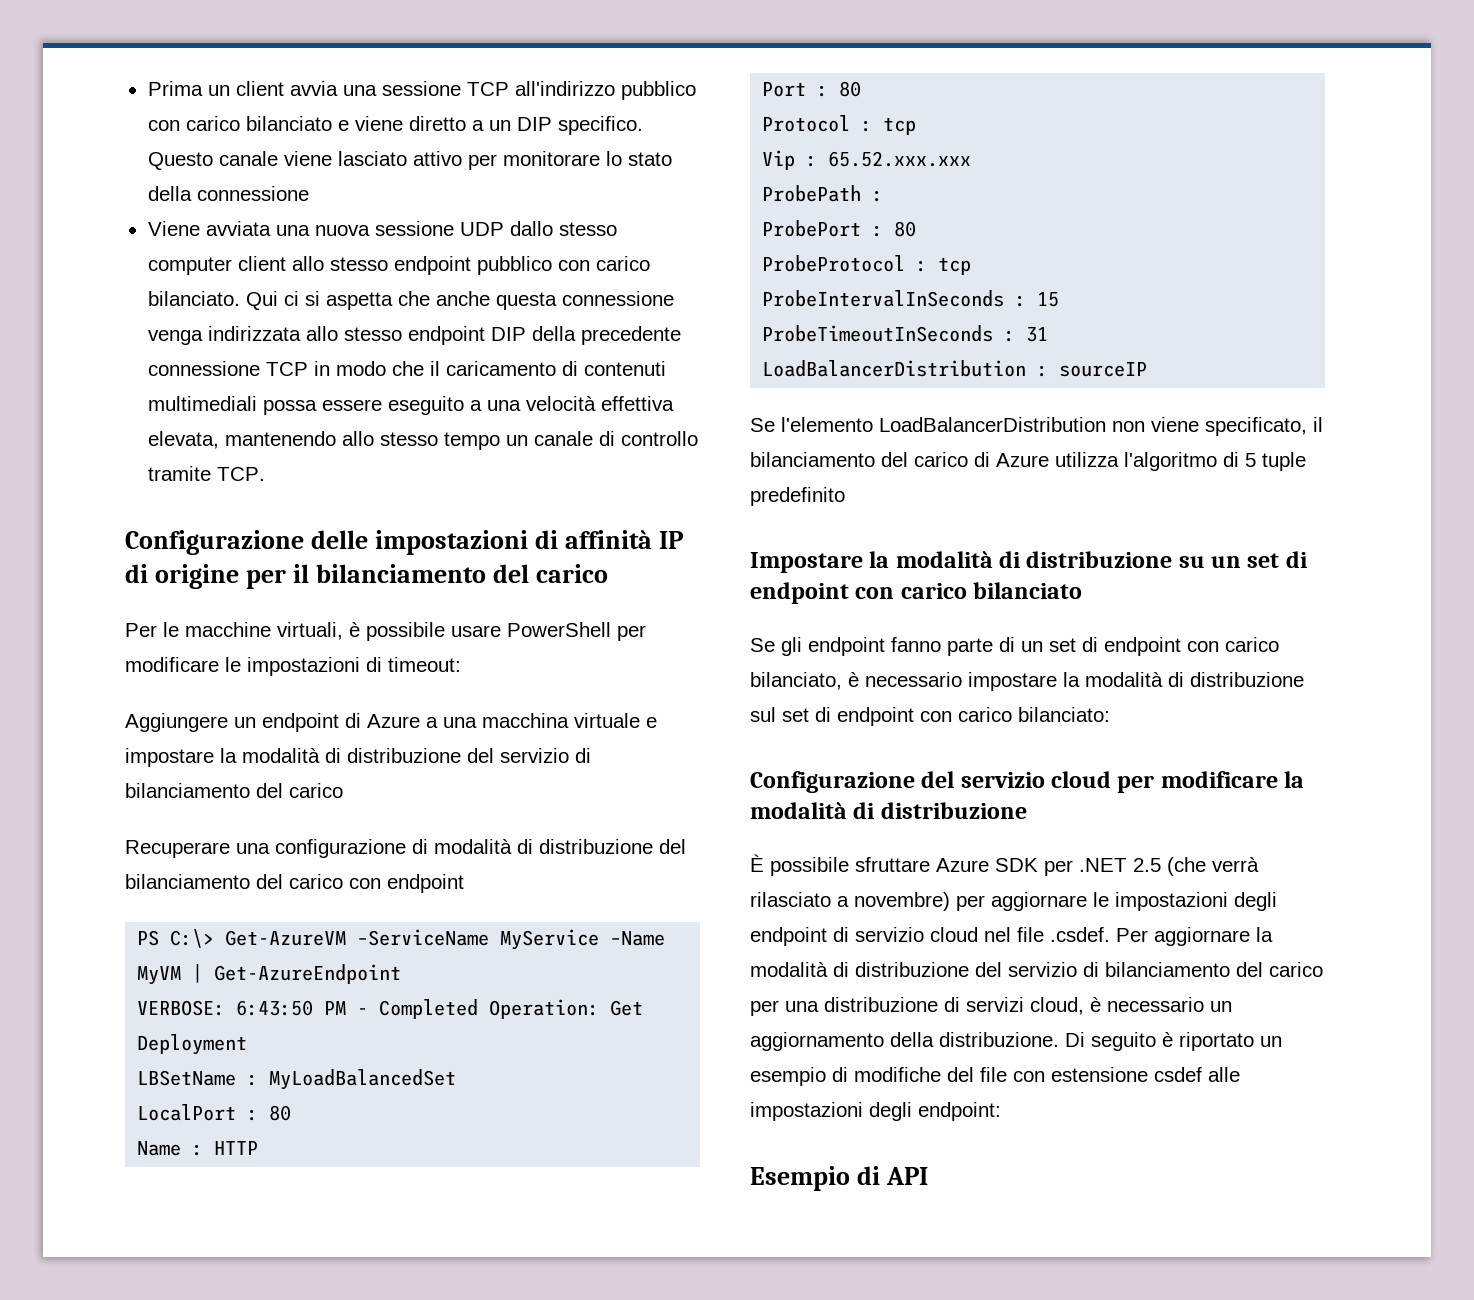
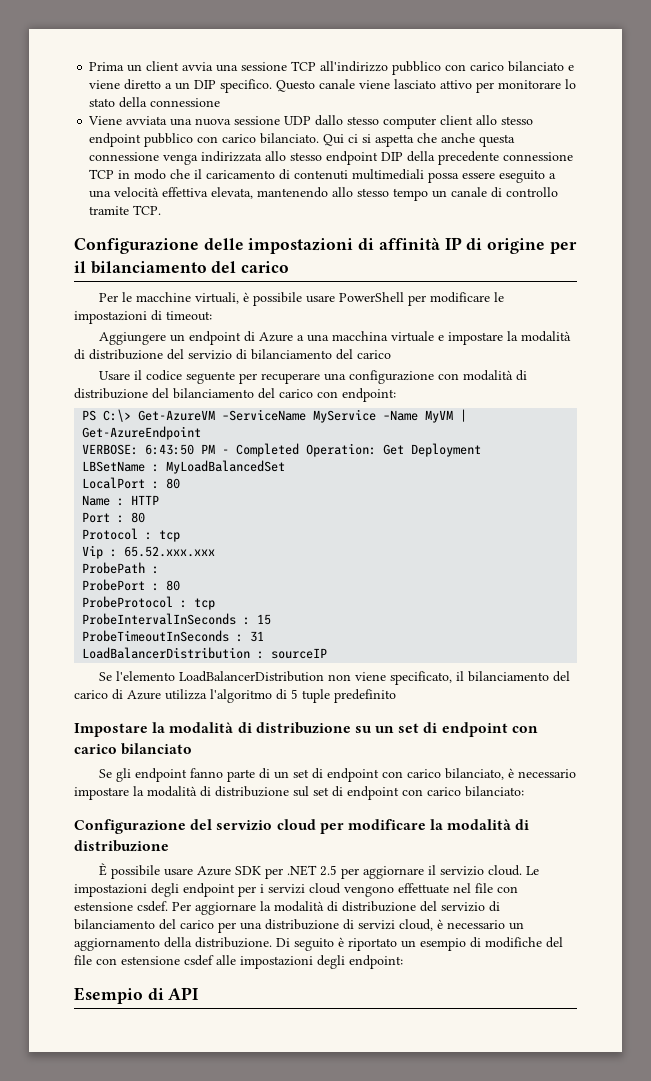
- Recuperare una configurazione di modalità di distribuzione del bilanciamento del carico con endpoint
+ Usare il codice seguente per recuperare una configurazione con modalità di distribuzione del bilanciamento del carico con endpoint:
- È possibile sfruttare Azure SDK per .NET 2.5 (che verrà rilasciato a novembre) per aggiornare le impostazioni degli endpoint di servizio cloud nel file .csdef. Per aggiornare la modalità di distribuzione del servizio di bilanciamento del carico per una distribuzione di servizi cloud, è necessario un aggiornamento della distribuzione.
+ È possibile usare Azure SDK per .NET 2.5 per aggiornare il servizio cloud. Le impostazioni degli endpoint per i servizi cloud vengono effettuate nel file con estensione csdef. Per aggiornare la modalità di distribuzione del servizio di bilanciamento del carico per una distribuzione di servizi cloud, è necessario un aggiornamento della distribuzione.

